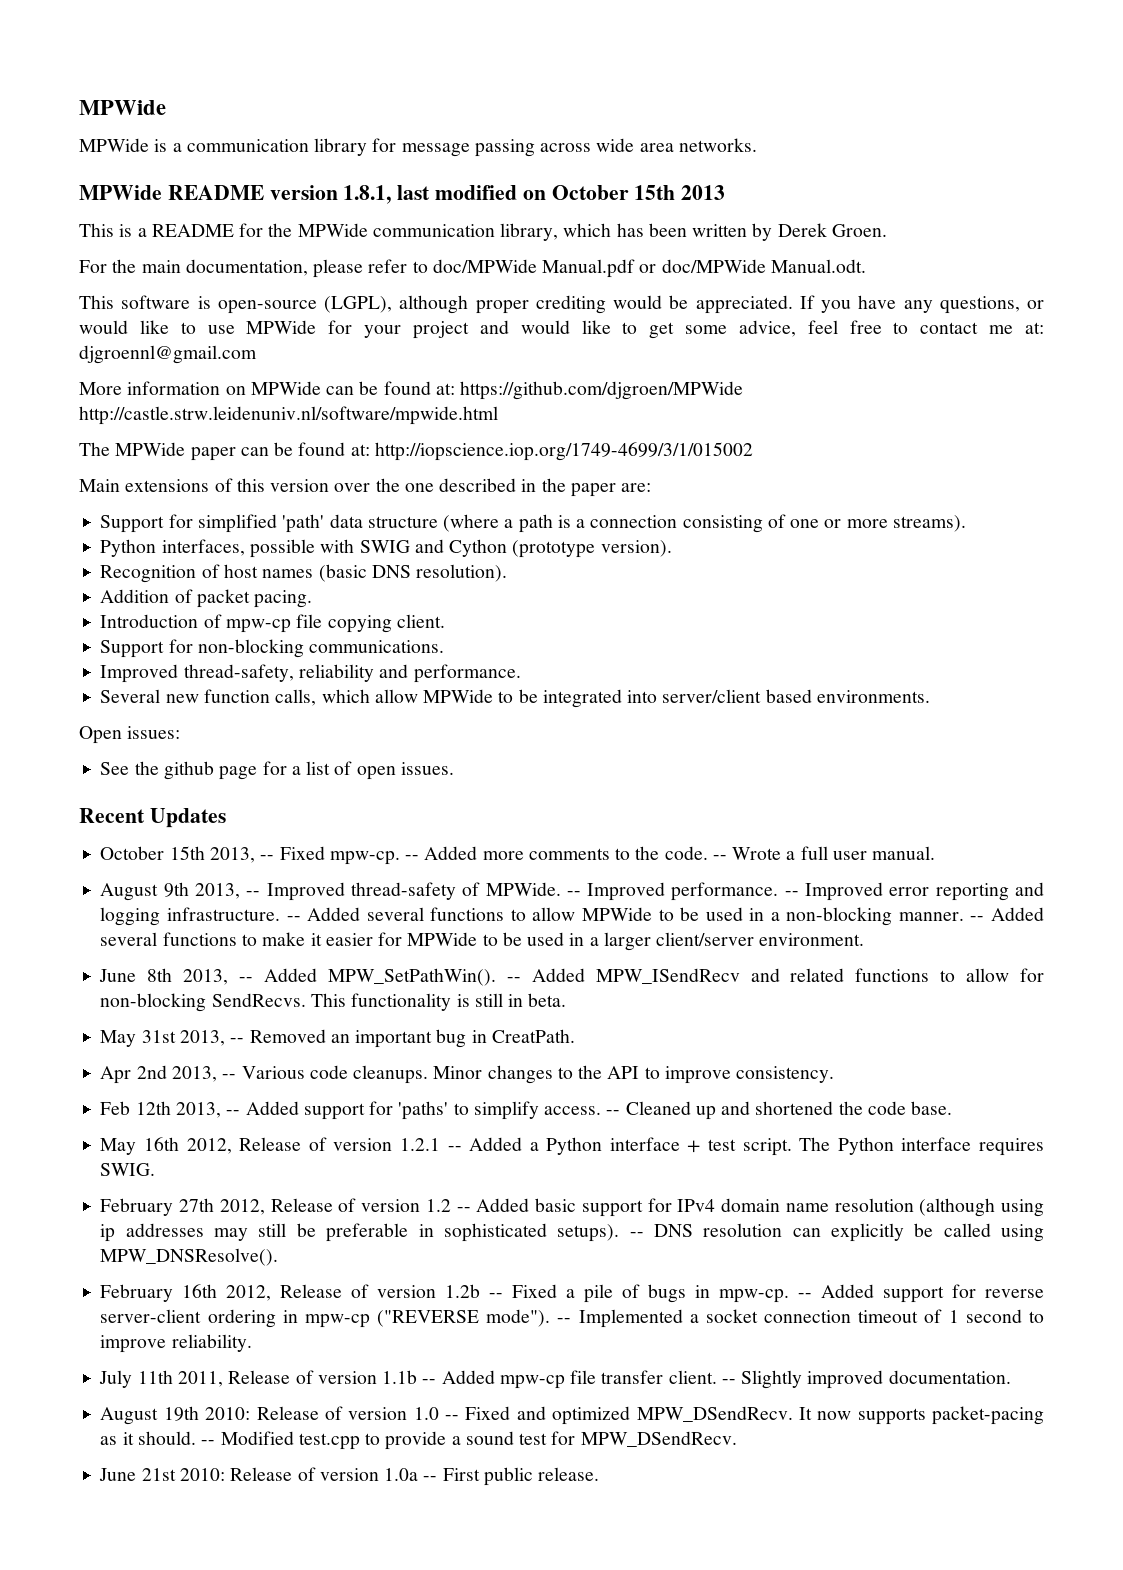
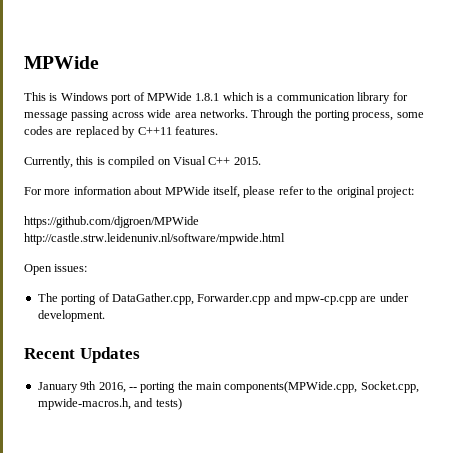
- MPWide is a communication library for message passing across wide area networks.
- MPWide README version 1.8.1, last modified on October 15th 2013
- This is a README for the MPWide communication library, which has been written by Derek Groen.
- For the main documentation, please refer to doc/MPWide Manual.pdf or doc/MPWide Manual.odt.
- This software is open-source (LGPL), although proper crediting would be appreciated. If you have any questions, or would like to use MPWide for your project and would like to get some advice, feel free to contact me at: djgroennl@gmail.com
- More information on MPWide can be found at: https://github.com/djgroen/MPWide http://castle.strw.leidenuniv.nl/software/mpwide.html
- The MPWide paper can be found at: http://iopscience.iop.org/1749-4699/3/1/015002
- Main extensions of this version over the one described in the paper are:
- Support for simplified 'path' data structure (where a path is a connection consisting of one or more streams).
- Python interfaces, possible with SWIG and Cython (prototype version).
- Recognition of host names (basic DNS resolution).
- Addition of packet pacing.
- Introduction of mpw-cp file copying client.
- Support for non-blocking communications.
- Improved thread-safety, reliability and performance.
- Several new function calls, which allow MPWide to be integrated into server/client based environments.
+ This is Windows port of MPWide 1.8.1 which is a communication library for message passing across wide area networks. Through the porting process, some codes are replaced by C++11 features.
+ Currently, this is compiled on Visual C++ 2015.
+ For more information about MPWide itself, please refer to the original project:
+ https://github.com/djgroen/MPWide http://castle.strw.leidenuniv.nl/software/mpwide.html
  Open issues:
- See the github page for a list of open issues.
+ The porting of DataGather.cpp, Forwarder.cpp and mpw-cp.cpp are under development.
  Recent Updates
- October 15th 2013, -- Fixed mpw-cp. -- Added more comments to the code. -- Wrote a full user manual.
- August 9th 2013, -- Improved thread-safety of MPWide. -- Improved performance. -- Improved error reporting and logging infrastructure. -- Added several functions to allow MPWide to be used in a non-blocking manner. -- Added several functions to make it easier for MPWide to be used in a larger client/server environment.
- June 8th 2013, -- Added MPW_SetPathWin(). -- Added MPW_ISendRecv and related functions to allow for non-blocking SendRecvs. This functionality is still in beta.
- May 31st 2013, -- Removed an important bug in CreatPath.
- Apr 2nd 2013, -- Various code cleanups. Minor changes to the API to improve consistency.
- Feb 12th 2013, -- Added support for 'paths' to simplify access. -- Cleaned up and shortened the code base.
- May 16th 2012, Release of version 1.2.1 -- Added a Python interface + test script. The Python interface requires SWIG.
- February 27th 2012, Release of version 1.2 -- Added basic support for IPv4 domain name resolution (although using ip addresses may still be preferable in sophisticated setups). -- DNS resolution can explicitly be called using MPW_DNSResolve().
- February 16th 2012, Release of version 1.2b -- Fixed a pile of bugs in mpw-cp. -- Added support for reverse server-client ordering in mpw-cp ("REVERSE mode"). -- Implemented a socket connection timeout of 1 second to improve reliability.
- July 11th 2011, Release of version 1.1b -- Added mpw-cp file transfer client. -- Slightly improved documentation.
- August 19th 2010: Release of version 1.0 -- Fixed and optimized MPW_DSendRecv. It now supports packet-pacing as it should. -- Modified test.cpp to provide a sound test for MPW_DSendRecv.
- June 21st 2010: Release of version 1.0a -- First public release.
+ January 9th 2016, -- porting the main components(MPWide.cpp, Socket.cpp, mpwide-macros.h, and tests)

